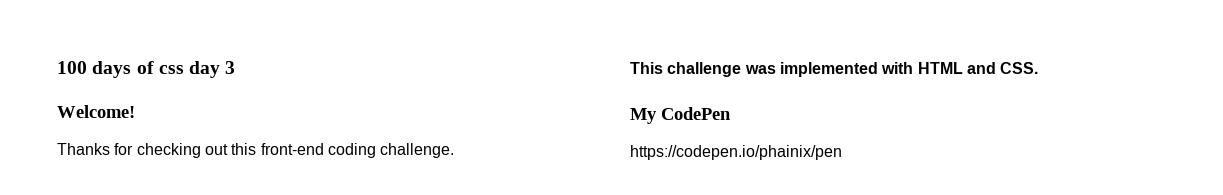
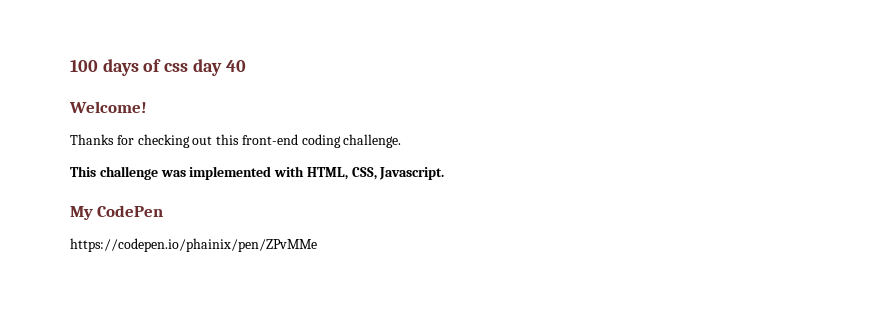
- 100 days of css day 3
+ 100 days of css day 40
- This challenge was implemented with HTML and CSS.
+ This challenge was implemented with HTML, CSS, Javascript.
- https://codepen.io/phainix/pen
+ https://codepen.io/phainix/pen/ZPvMMe

